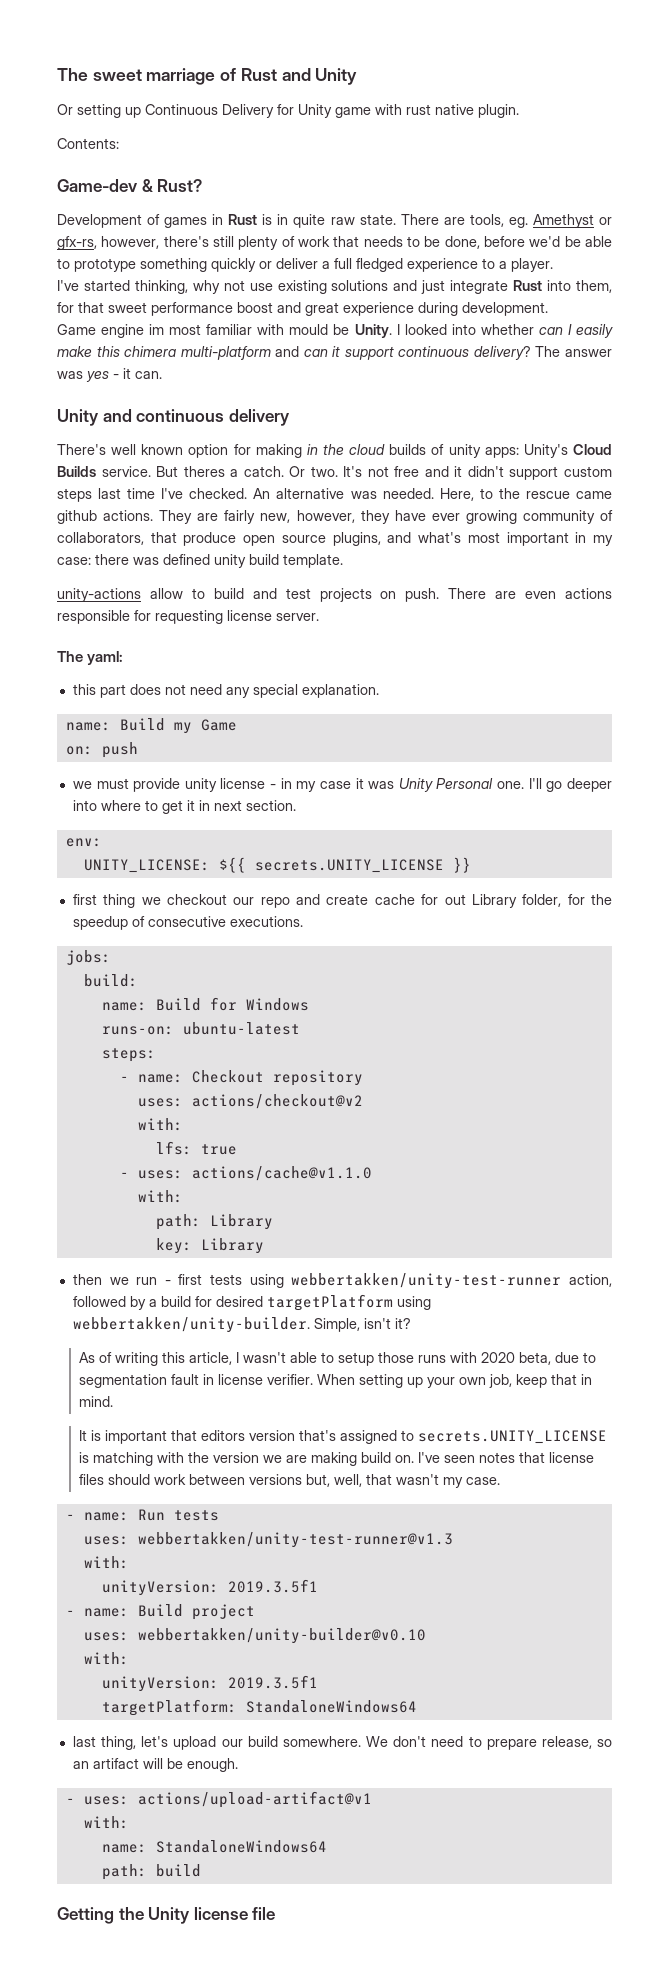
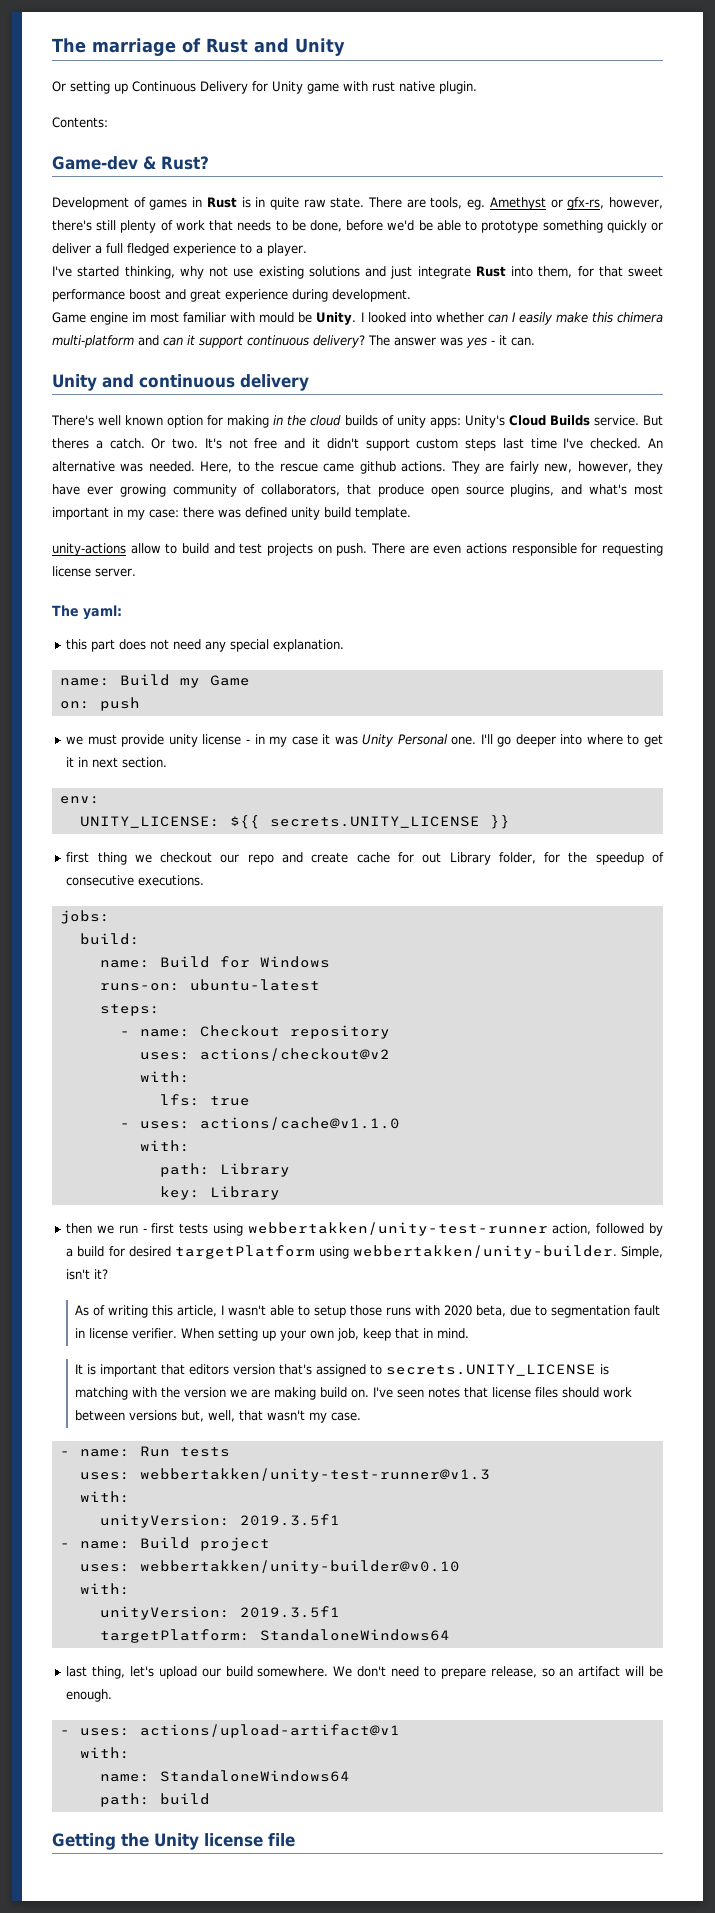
- The sweet marriage of Rust and Unity
+ The marriage of Rust and Unity

